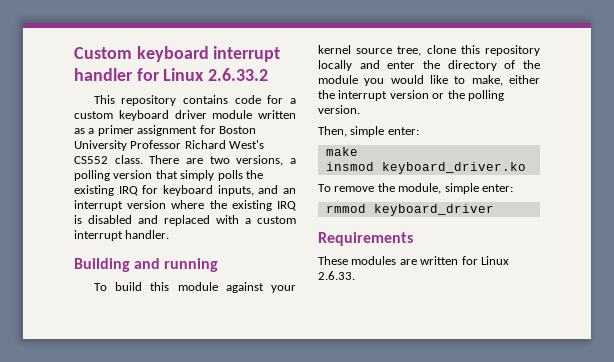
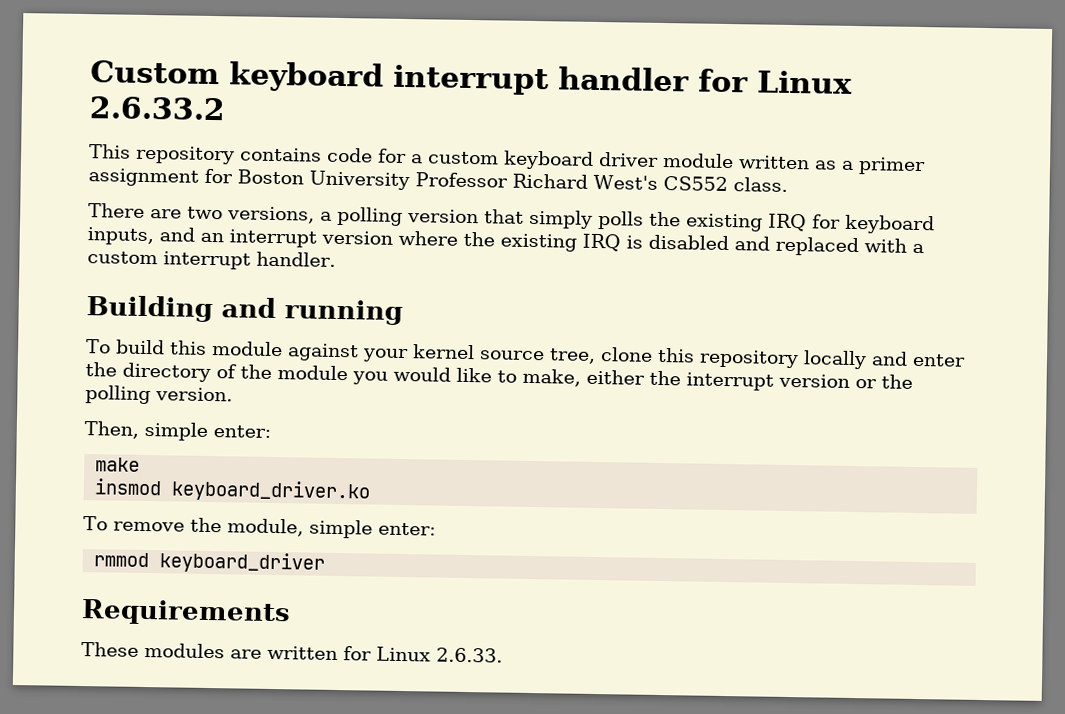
- This repository contains code for a custom keyboard driver module written as a primer assignment for Boston University Professor Richard West's CS552 class. There are two versions, a polling version that simply polls the existing IRQ for keyboard inputs, and an interrupt version where the existing IRQ is disabled and replaced with a custom interrupt handler.
+ This repository contains code for a custom keyboard driver module written as a primer assignment for Boston University Professor Richard West's CS552 class.
+ There are two versions, a polling version that simply polls the existing IRQ for keyboard inputs, and an interrupt version where the existing IRQ is disabled and replaced with a custom interrupt handler.

